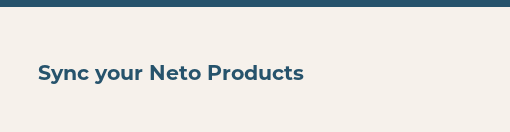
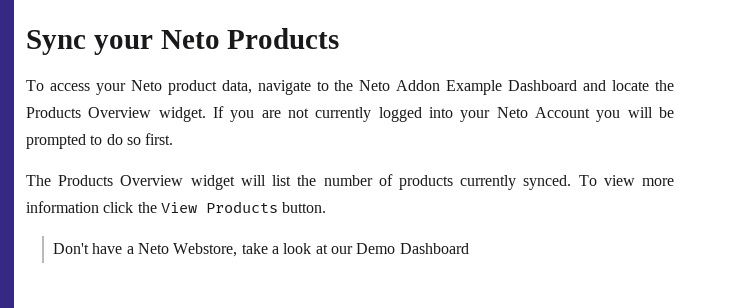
+ To access your Neto product data, navigate to the Neto Addon Example Dashboard and locate the Products Overview widget. If you are not currently logged into your Neto Account you will be prompted to do so first.
+ The Products Overview widget will list the number of products currently synced. To view more information click the View Products button.
+ Don't have a Neto Webstore, take a look at our Demo Dashboard

